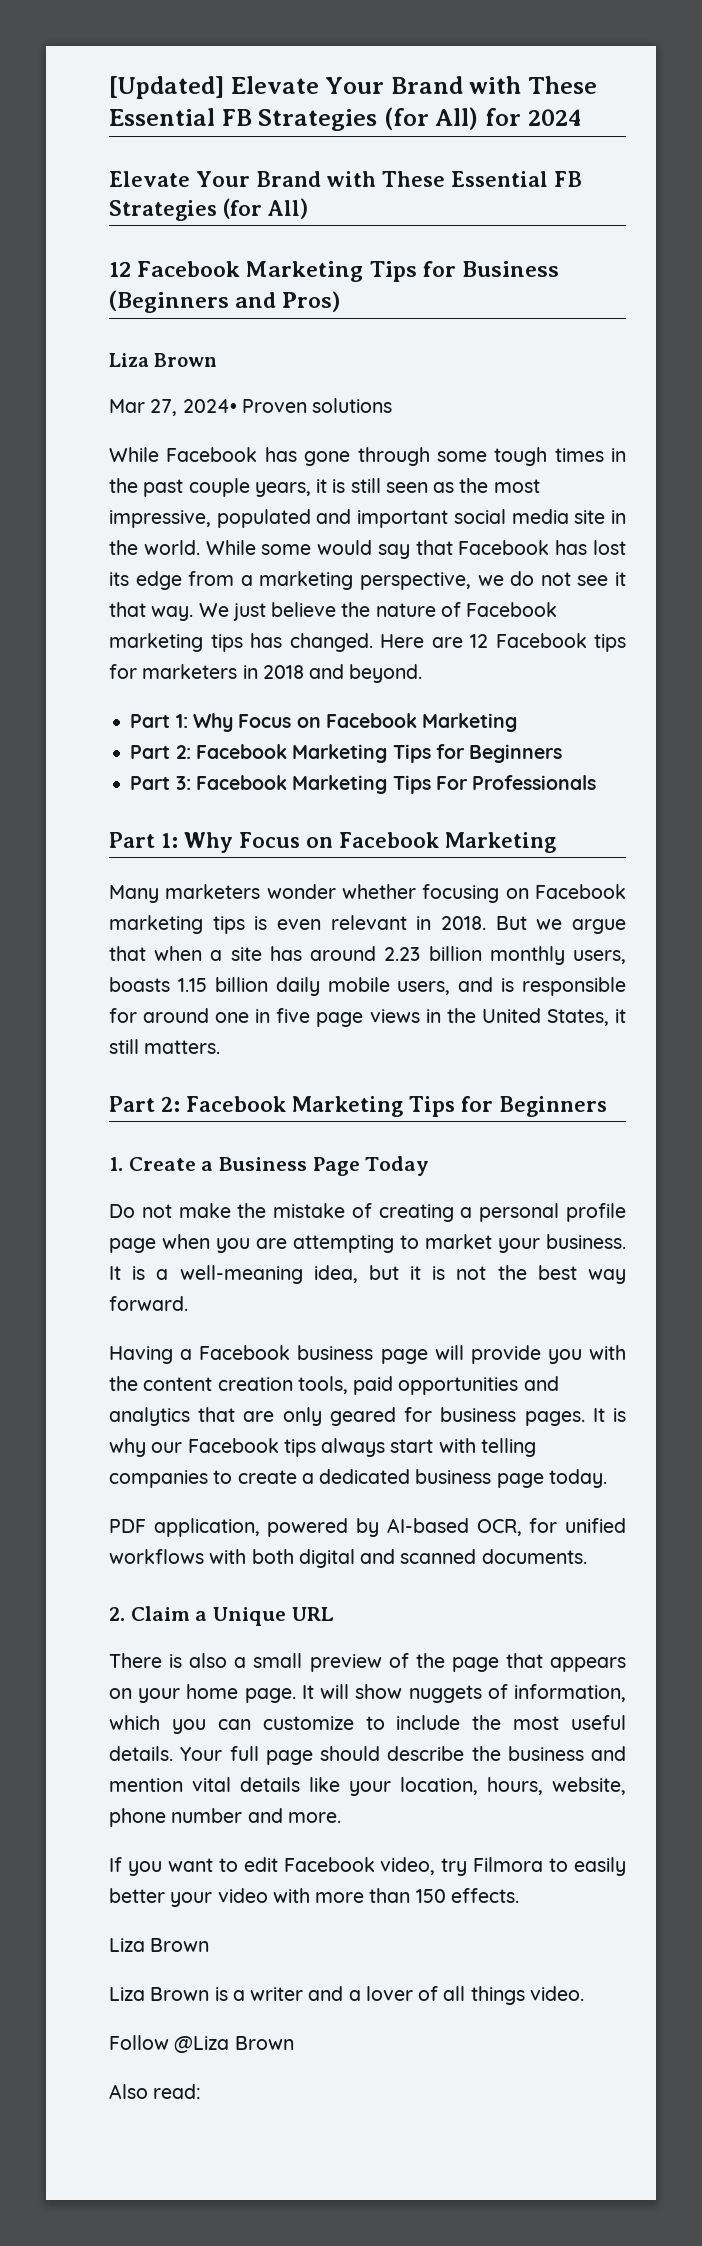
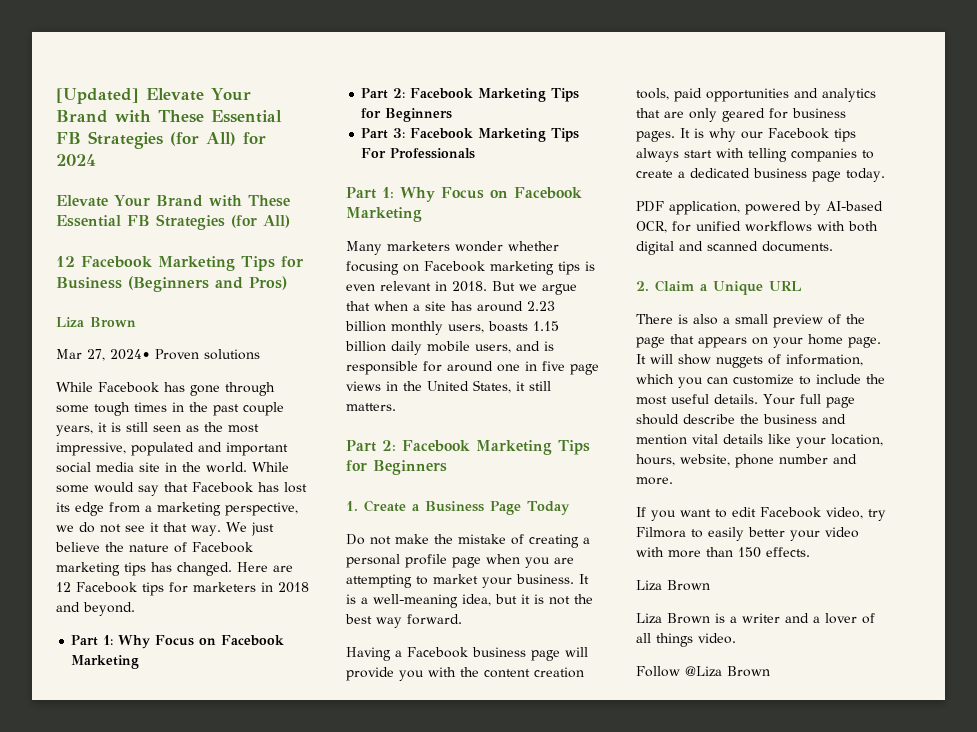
- Also read:

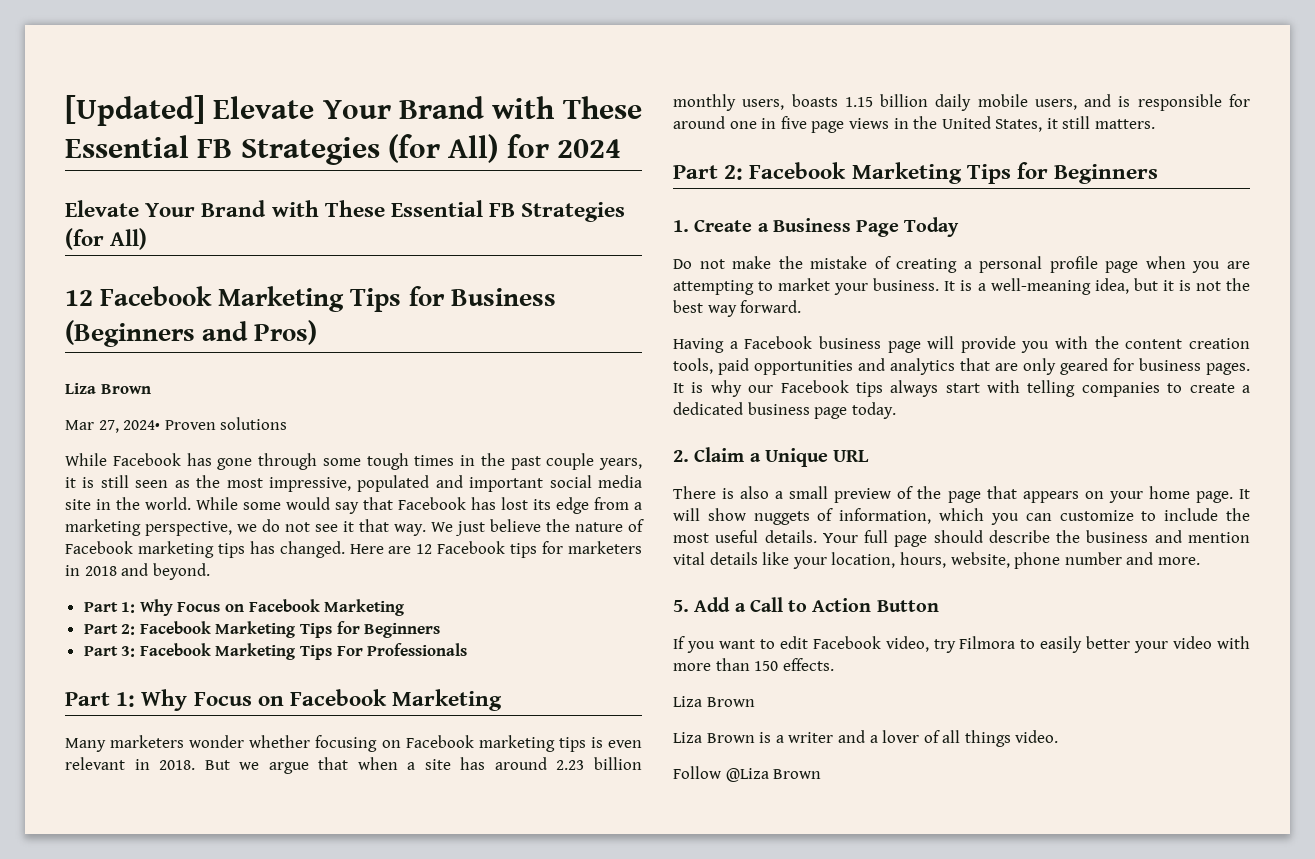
- PDF application, powered by AI-based OCR, for unified workflows with both digital and scanned documents.
+ 5. Add a Call to Action Button

